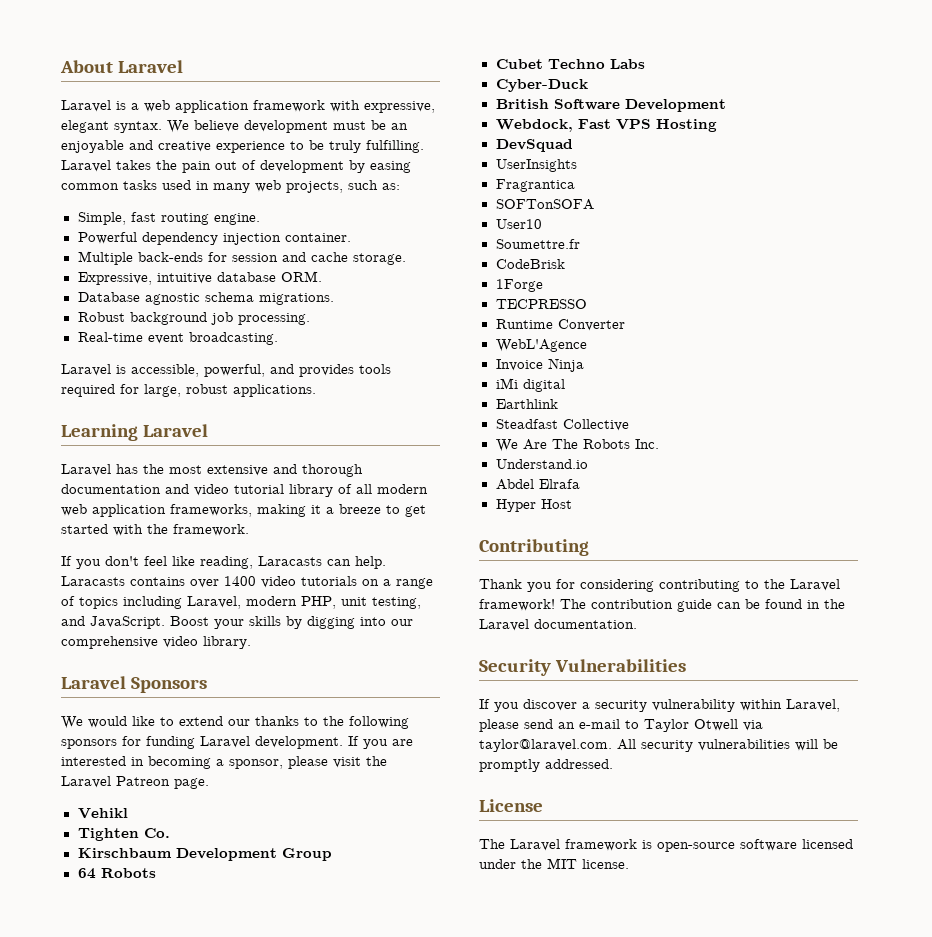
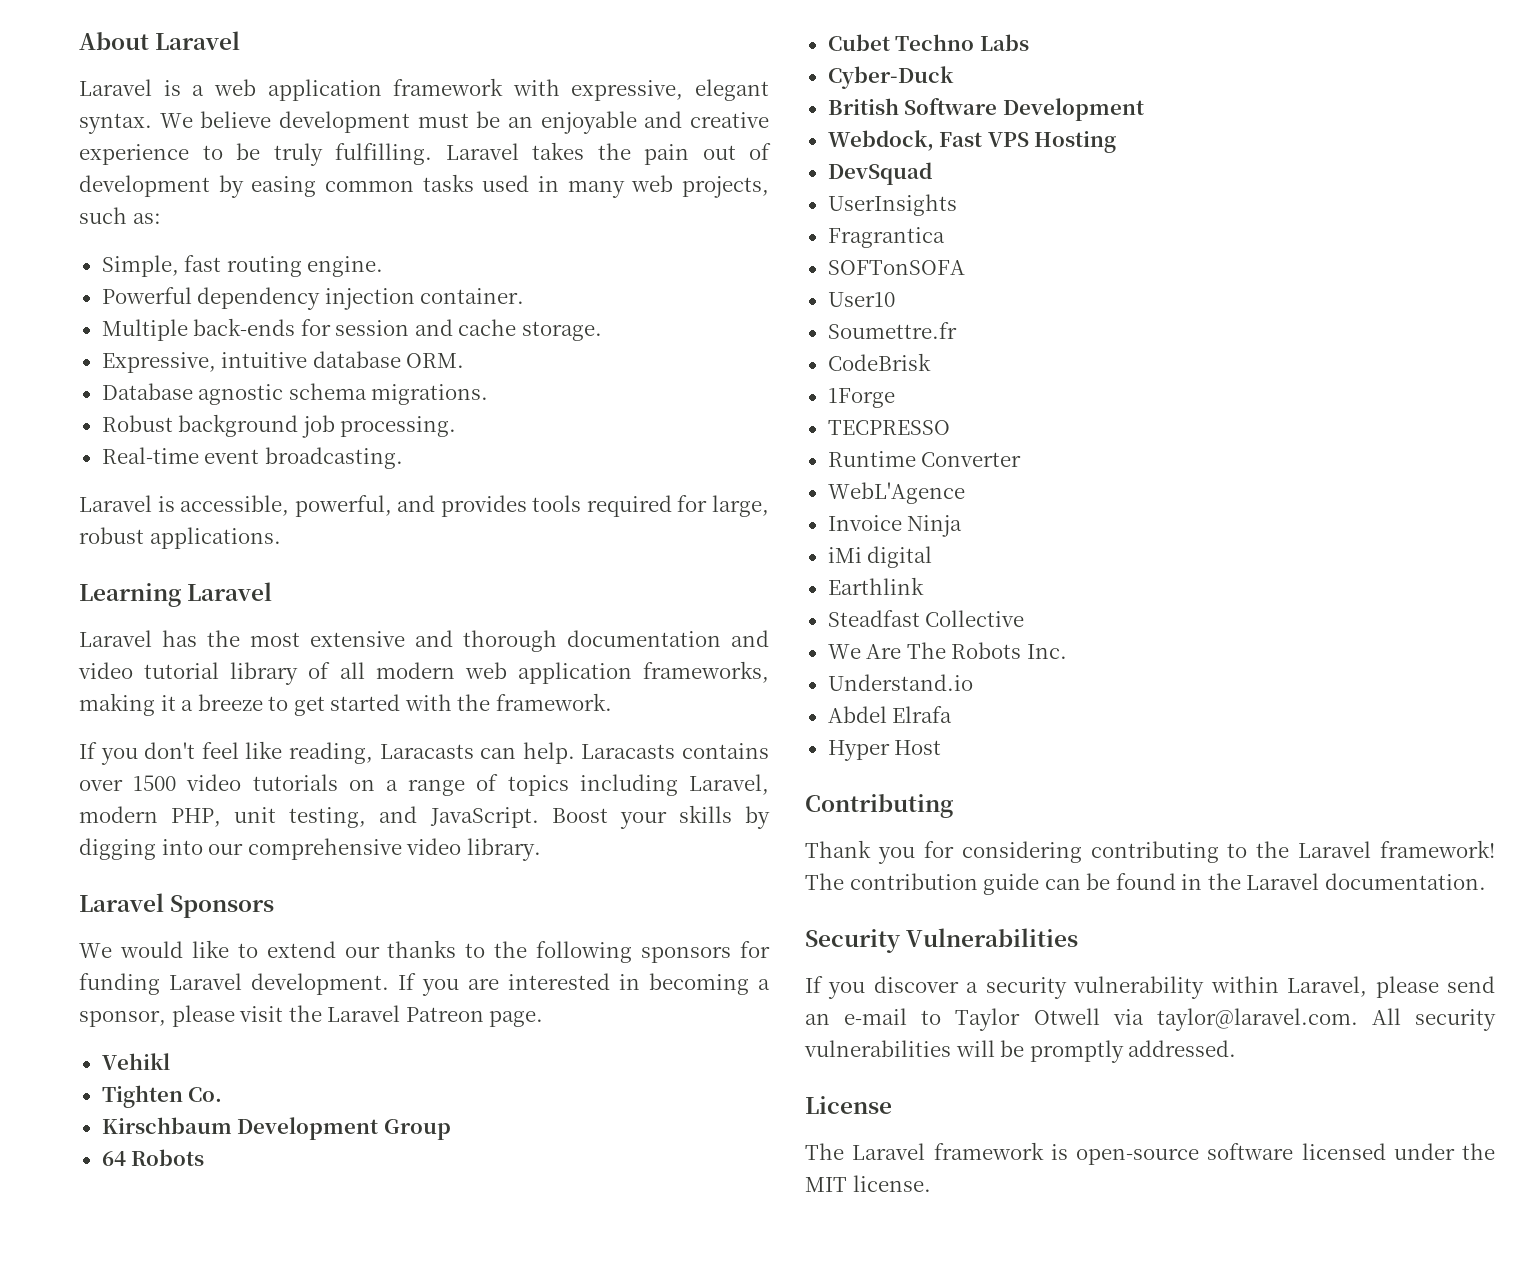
- Laracasts contains over 1400 video tutorials on a range of topics including Laravel, modern PHP, unit testing, and JavaScript.
+ Laracasts contains over 1500 video tutorials on a range of topics including Laravel, modern PHP, unit testing, and JavaScript.

